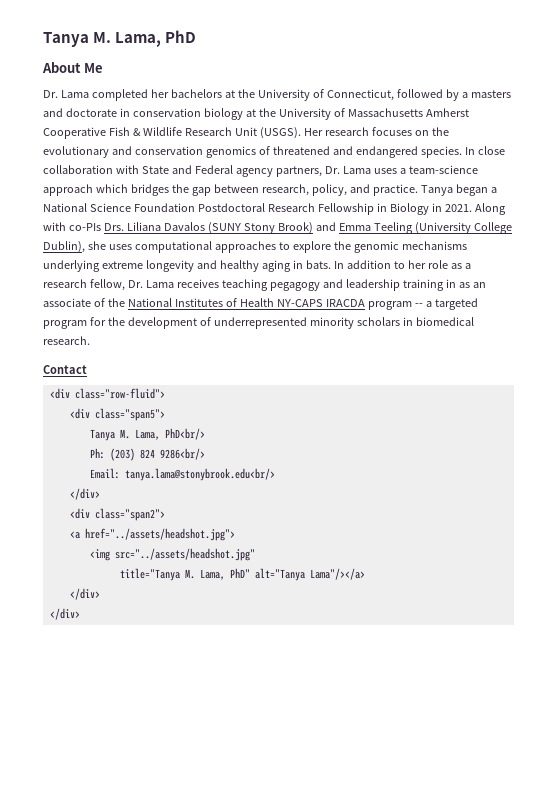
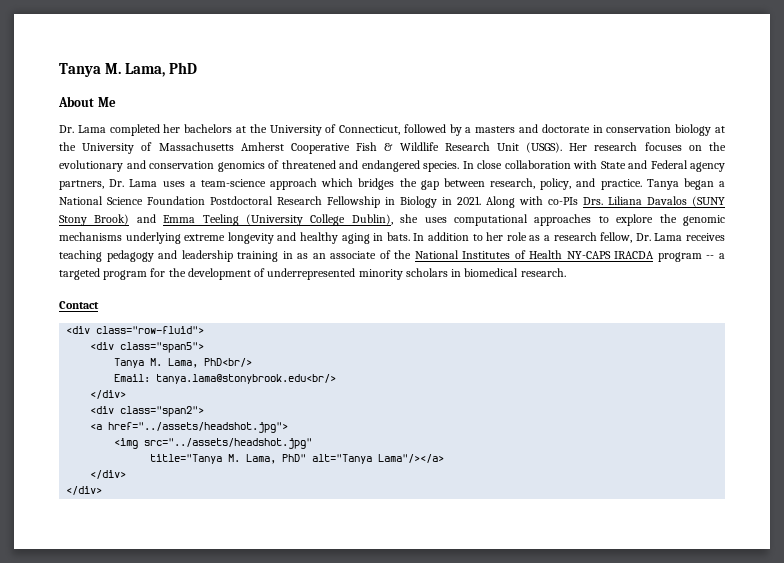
- In addition to her role as a research fellow, Dr. Lama receives teaching pegagogy and leadership training in as an associate of the National Institutes of Health NY-CAPS IRACDA program -- a targeted program for the development of underrepresented minority scholars in biomedical research.
+ In addition to her role as a research fellow, Dr. Lama receives teaching pedagogy and leadership training in as an associate of the National Institutes of Health NY-CAPS IRACDA program -- a targeted program for the development of underrepresented minority scholars in biomedical research.
- Ph: (203) 824 9286<br/>

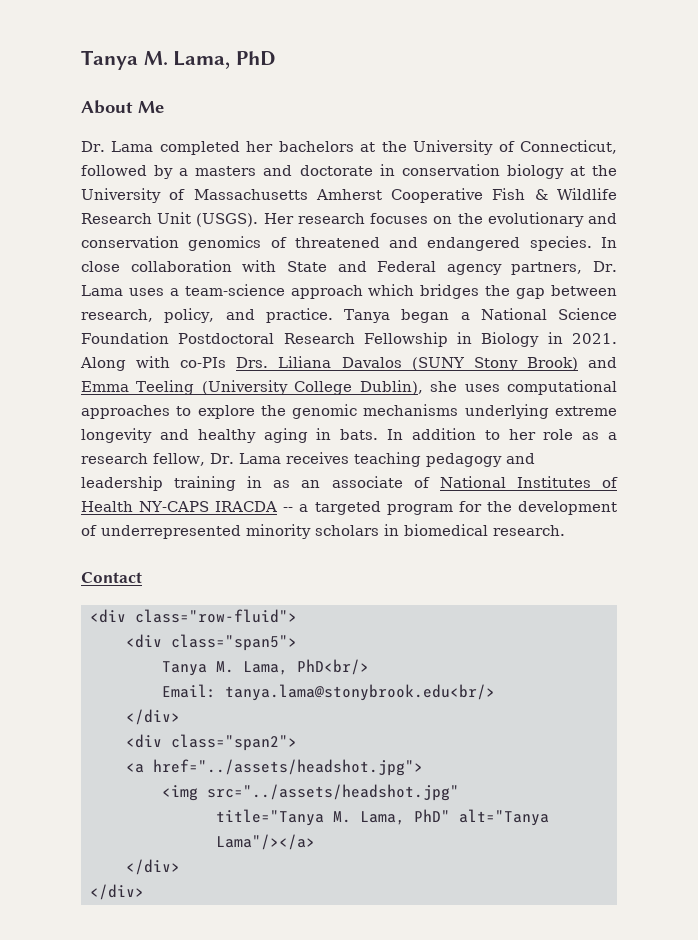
- In addition to her role as a research fellow, Dr. Lama receives teaching pedagogy and leadership training in as an associate of the National Institutes of Health NY-CAPS IRACDA program -- a targeted program for the development of underrepresented minority scholars in biomedical research.
+ In addition to her role as a research fellow, Dr. Lama receives teaching pedagogy and leadership training in as an associate of National Institutes of Health NY-CAPS IRACDA -- a targeted program for the development of underrepresented minority scholars in biomedical research.

